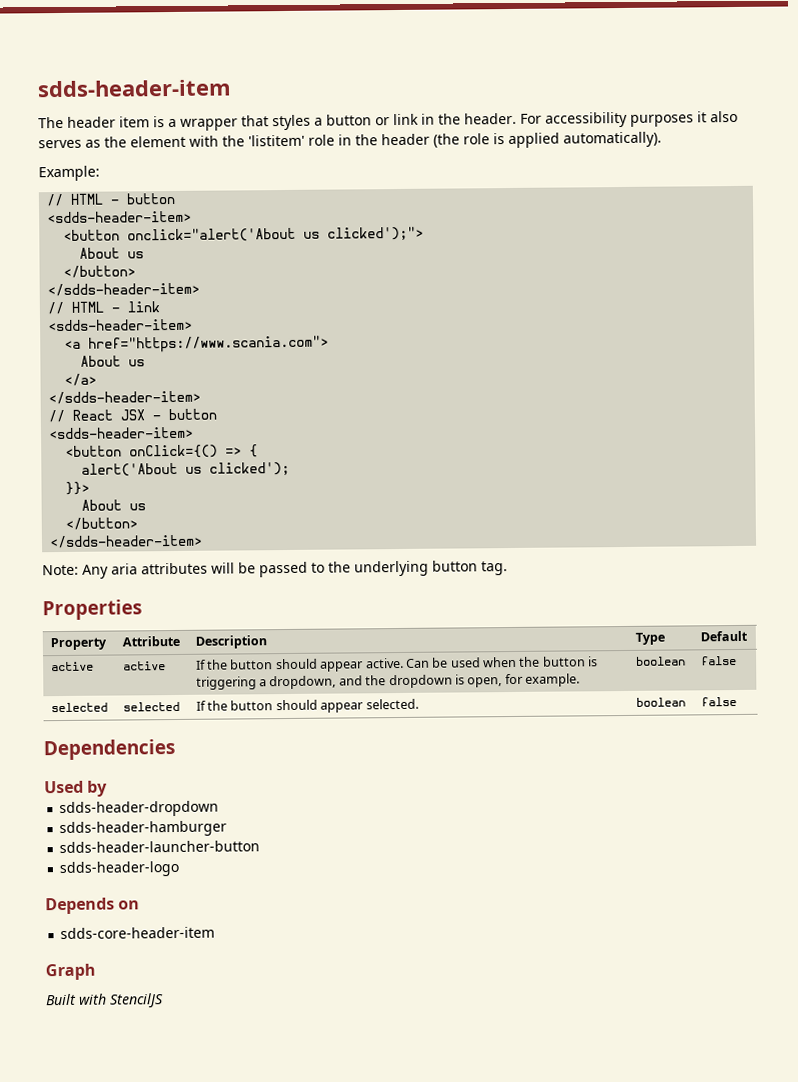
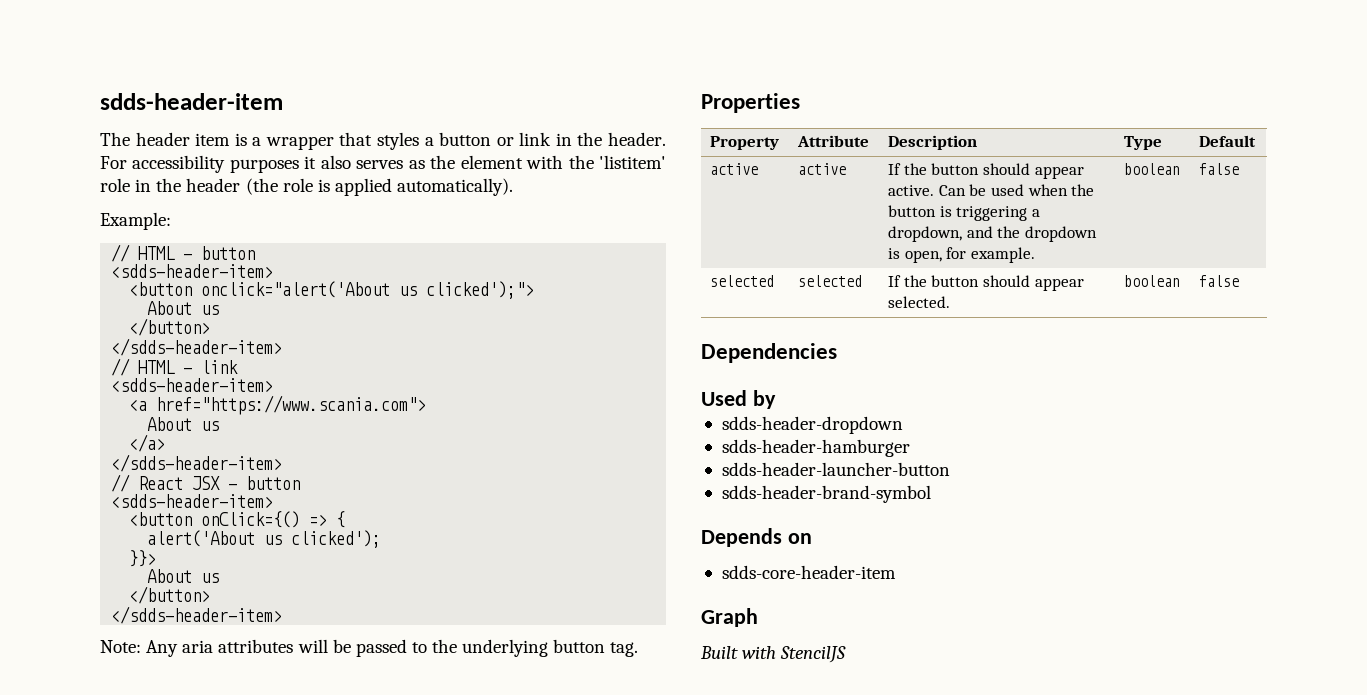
- sdds-header-logo
+ sdds-header-brand-symbol

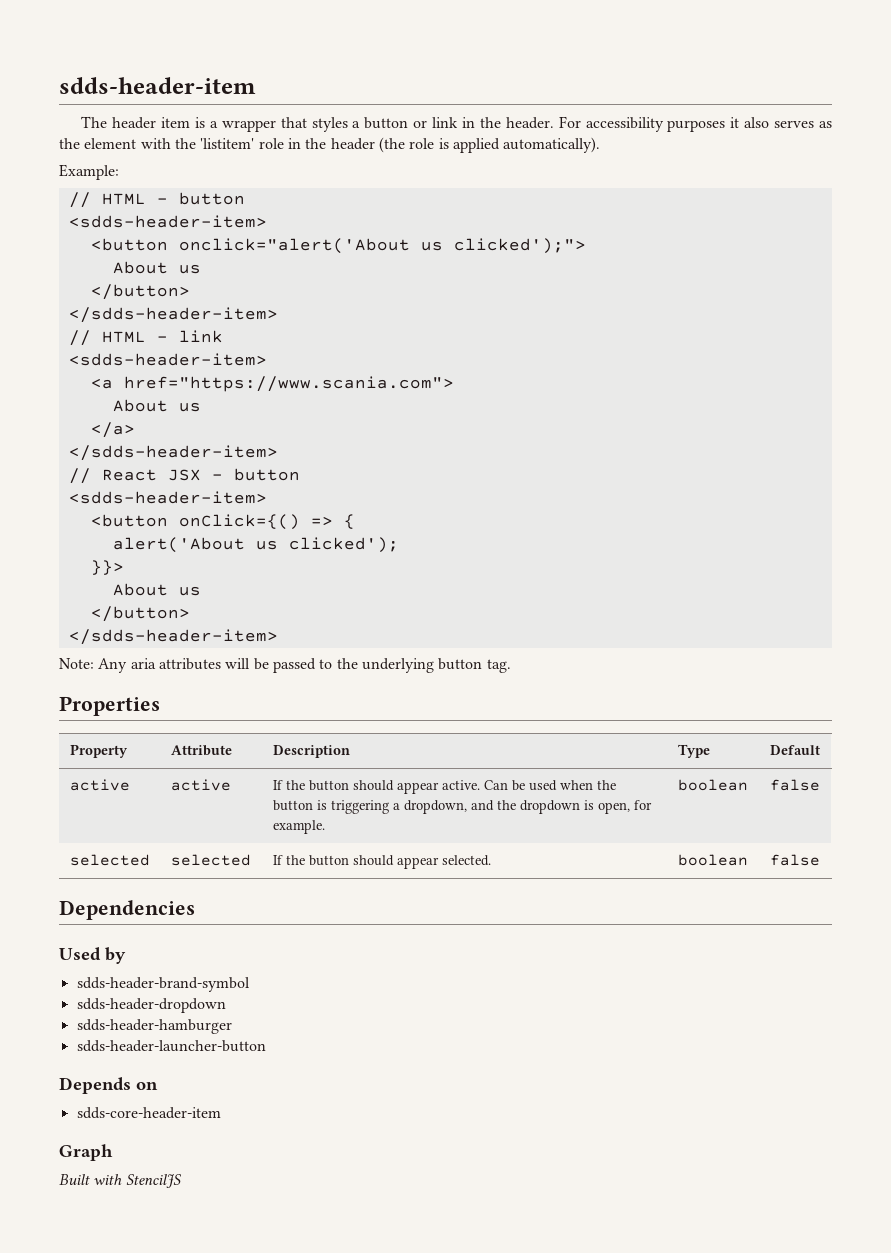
+ sdds-header-brand-symbol
- sdds-header-brand-symbol

